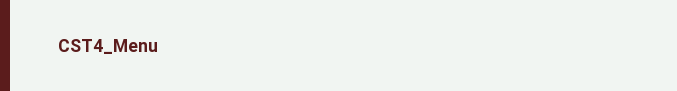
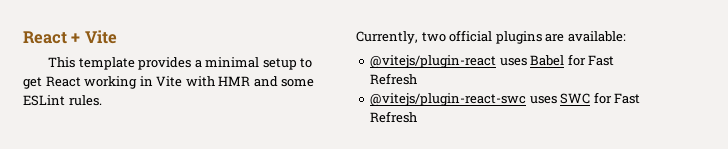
- CST4_Menu
+ React + Vite
+ This template provides a minimal setup to get React working in Vite with HMR and some ESLint rules.
+ Currently, two official plugins are available:
+ @vitejs/plugin-react uses Babel for Fast Refresh
+ @vitejs/plugin-react-swc uses SWC for Fast Refresh

